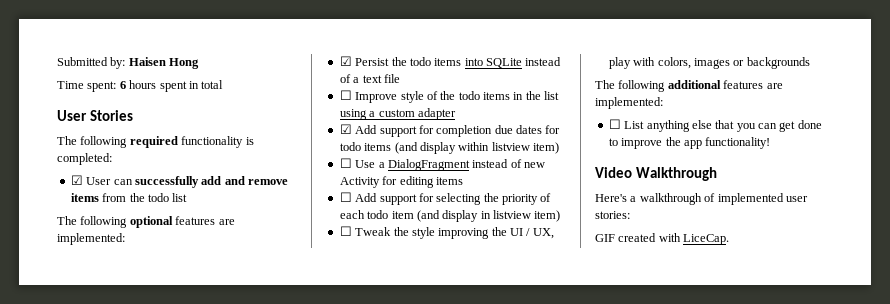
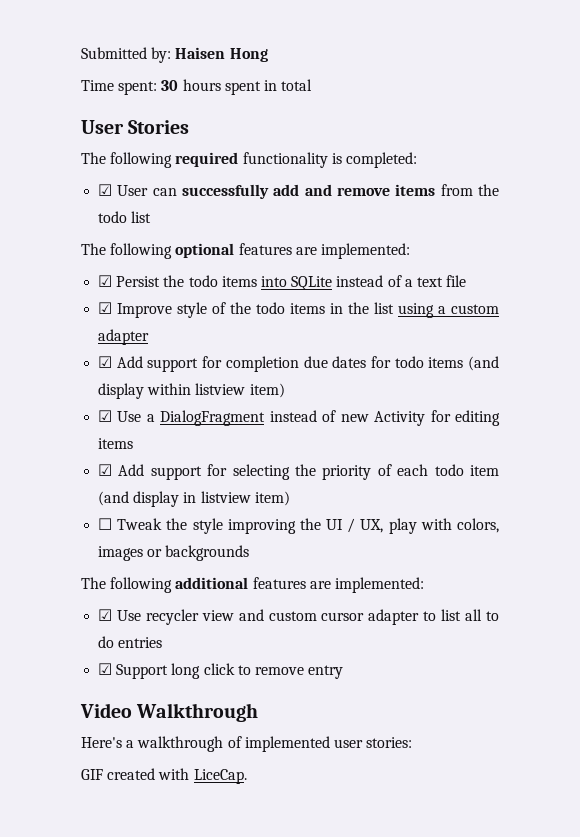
- Time spent: 6 hours spent in total
+ Time spent: 30 hours spent in total
- ☐ Improve style of the todo items in the list using a custom adapter
+ ☑ Improve style of the todo items in the list using a custom adapter
- ☐ Use a DialogFragment instead of new Activity for editing items
+ ☑ Use a DialogFragment instead of new Activity for editing items
- ☐ Add support for selecting the priority of each todo item (and display in listview item)
+ ☑ Add support for selecting the priority of each todo item (and display in listview item)
- ☐ List anything else that you can get done to improve the app functionality!
+ ☑ Use recycler view and custom cursor adapter to list all to do entries
+ ☑ Support long click to remove entry

